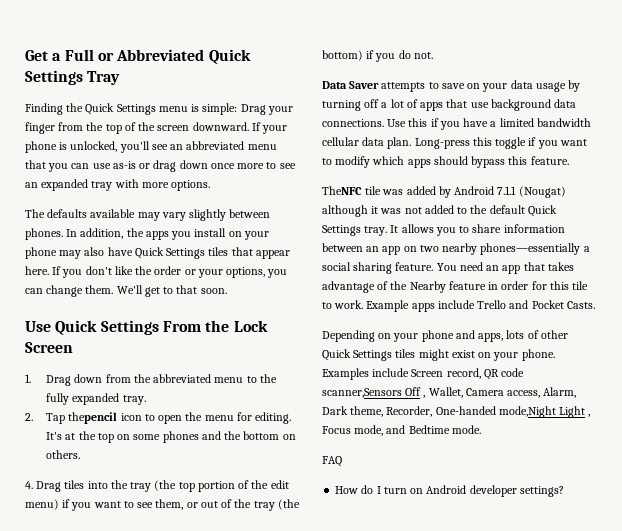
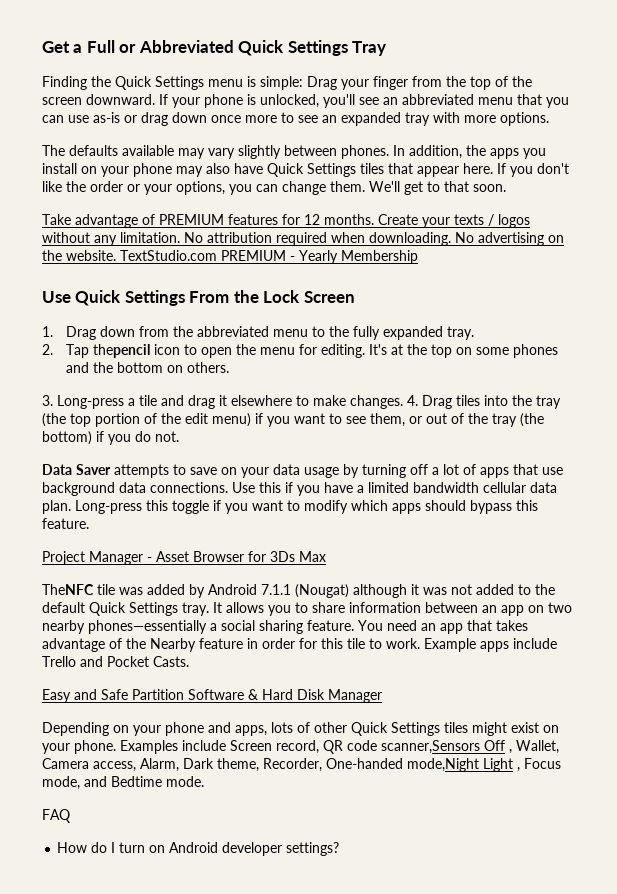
+ Take advantage of PREMIUM features for 12 months. Create your texts / logos without any limitation. No attribution required when downloading. No advertising on the website. TextStudio.com PREMIUM - Yearly Membership
+ 3. Long-press a tile and drag it elsewhere to make changes.
+ Project Manager - Asset Browser for 3Ds Max
+ Easy and Safe Partition Software & Hard Disk Manager

